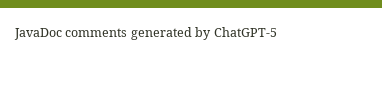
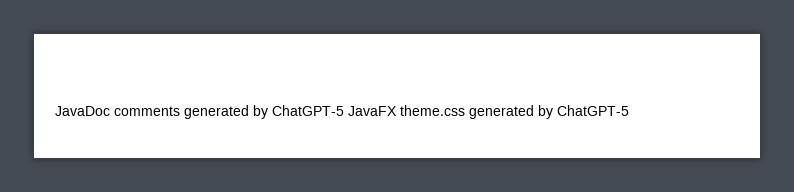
- JavaDoc comments generated by ChatGPT-5
+ JavaDoc comments generated by ChatGPT-5 JavaFX theme.css generated by ChatGPT-5

